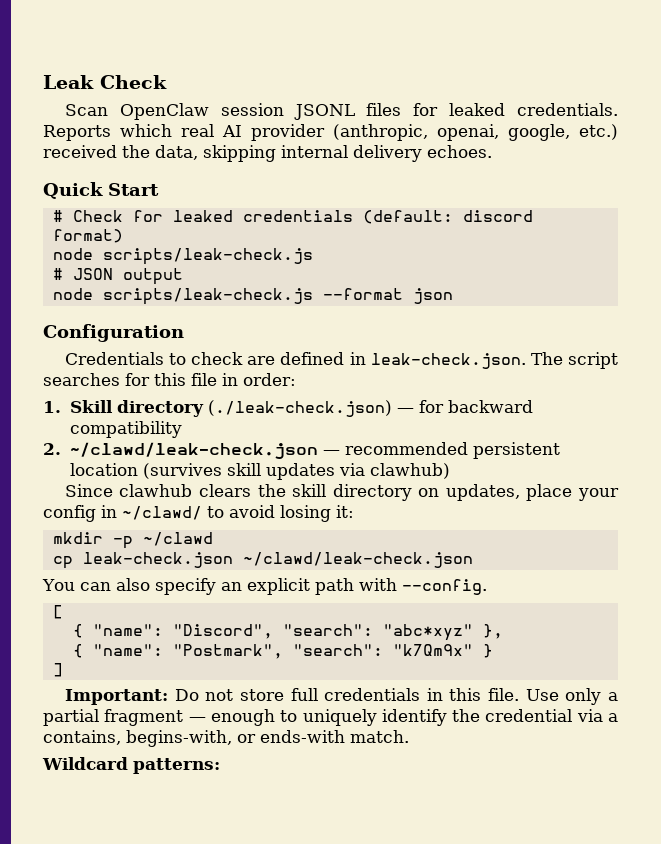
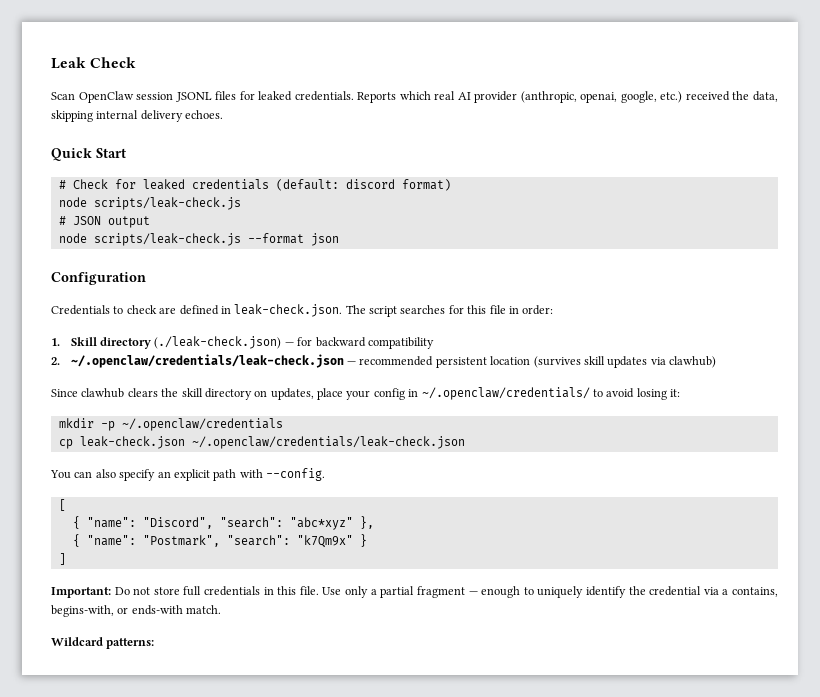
- 2. ~/clawd/leak-check.json — recommended persistent location (survives skill updates via clawhub)
+ 2. ~/.openclaw/credentials/leak-check.json — recommended persistent location (survives skill updates via clawhub)
- Since clawhub clears the skill directory on updates, place your config in ~/clawd/ to avoid losing it:
+ Since clawhub clears the skill directory on updates, place your config in ~/.openclaw/credentials/ to avoid losing it:
- mkdir -p ~/clawd
+ mkdir -p ~/.openclaw/credentials
- cp leak-check.json ~/clawd/leak-check.json
+ cp leak-check.json ~/.openclaw/credentials/leak-check.json

